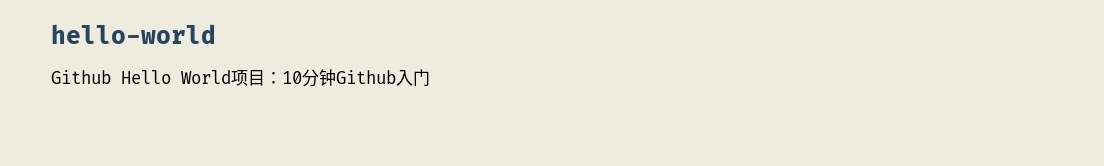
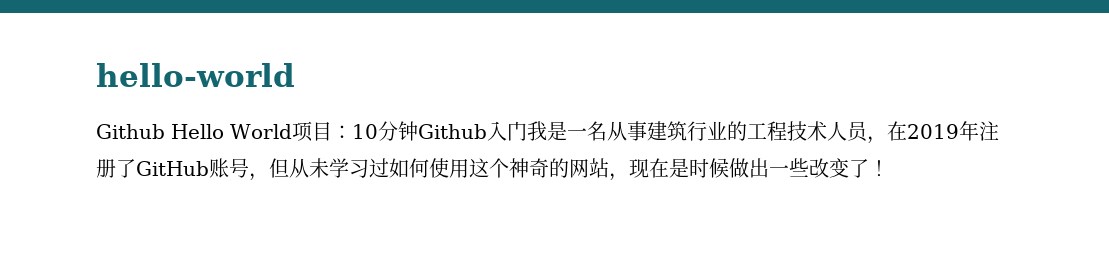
- Github Hello World项目：10分钟Github入门
+ Github Hello World项目：10分钟Github入门我是一名从事建筑行业的工程技术人员，在2019年注册了GitHub账号，但从未学习过如何使用这个神奇的网站，现在是时候做出一些改变了！

